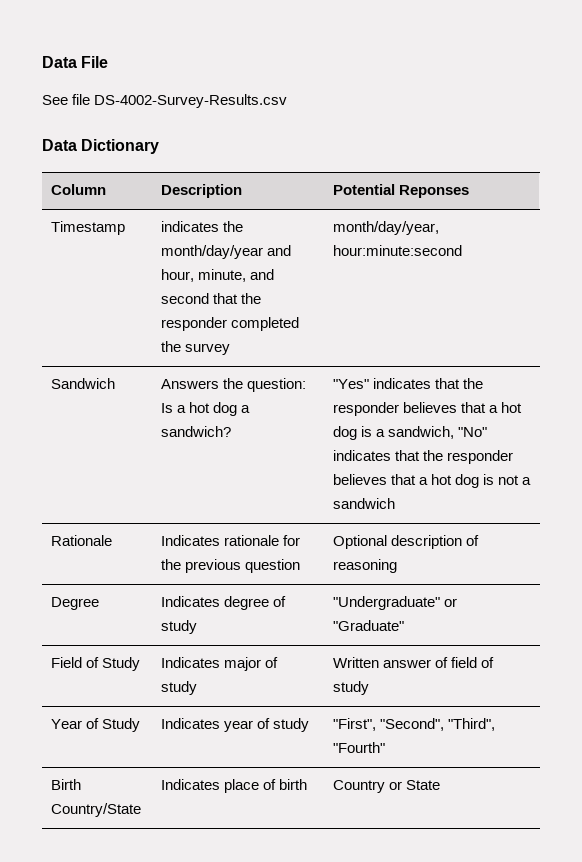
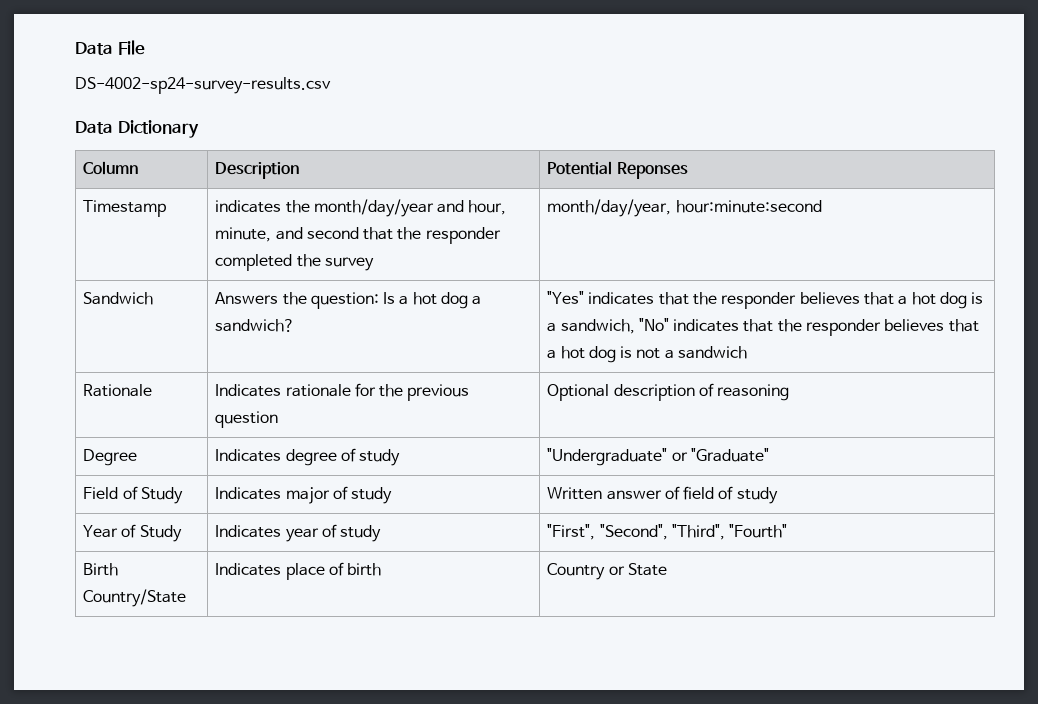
- See file DS-4002-Survey-Results.csv
+ DS-4002-sp24-survey-results.csv

